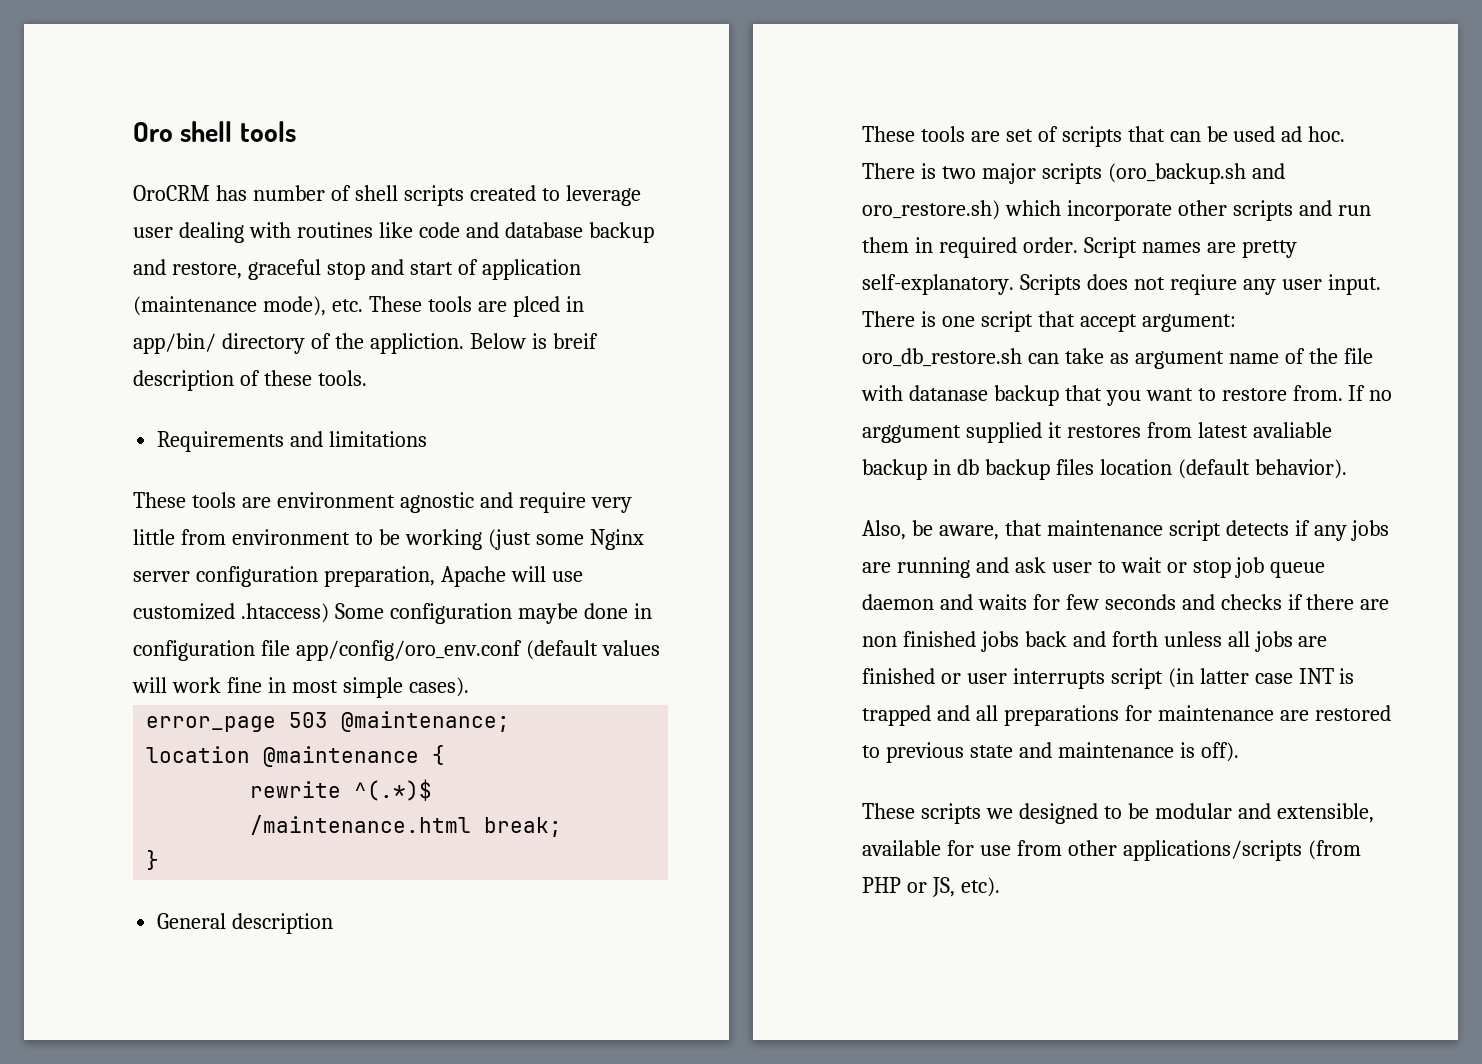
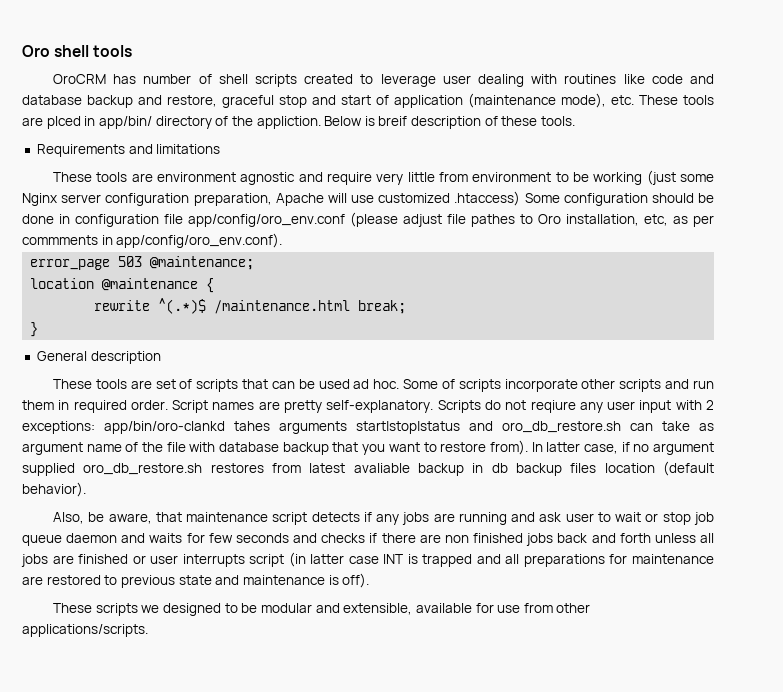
- These tools are environment agnostic and require very little from environment to be working (just some Nginx server configuration preparation, Apache will use customized .htaccess) Some configuration maybe done in configuration file app/config/oro_env.conf (default values will work fine in most simple cases).
+ These tools are environment agnostic and require very little from environment to be working (just some Nginx server configuration preparation, Apache will use customized .htaccess) Some configuration should be done in configuration file app/config/oro_env.conf (please adjust file pathes to Oro installation, etc, as per commments in app/config/oro_env.conf).
- There is two major scripts (oro_backup.sh and oro_restore.sh) which incorporate other scripts and run them in required order.
+ Some of scripts incorporate other scripts and run them in required order.
- Scripts does not reqiure any user input. There is one script that accept argument: oro_db_restore.sh can take as argument name of the file with datanase backup that you want to restore from. If no arggument supplied it restores from latest avaliable backup in db backup files location (default behavior).
+ Scripts do not reqiure any user input with 2 exceptions: app/bin/oro-clankd tahes arguments start|stop|status and oro_db_restore.sh can take as argument name of the file with database backup that you want to restore from). In latter case, if no argument supplied oro_db_restore.sh restores from latest avaliable backup in db backup files location (default behavior).
- These scripts we designed to be modular and extensible, available for use from other applications/scripts (from PHP or JS, etc).
+ These scripts we designed to be modular and extensible, available for use from other applications/scripts.

